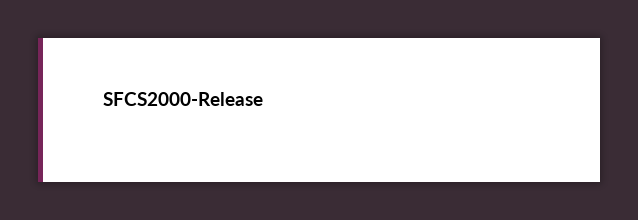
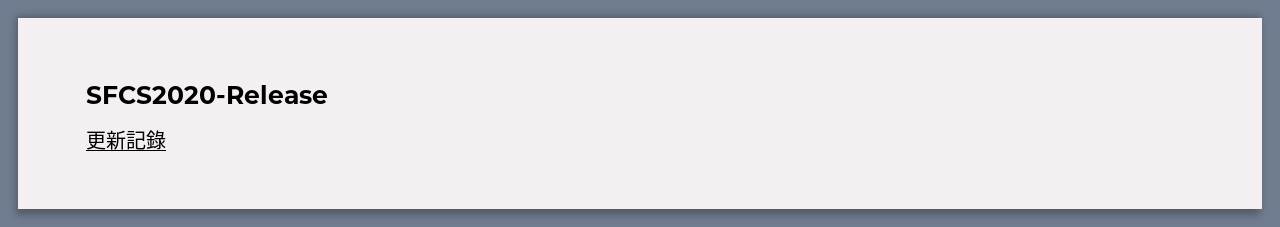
- SFCS2000-Release
+ SFCS2020-Release
+ 更新記錄

